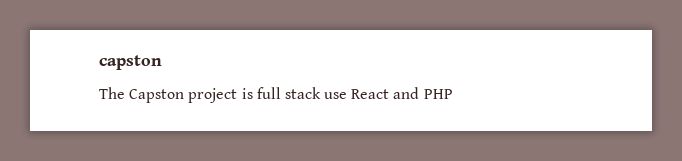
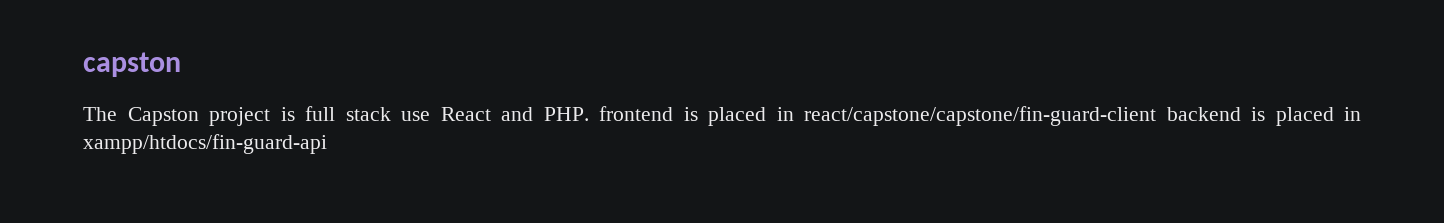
- The Capston project is full stack use React and PHP
+ The Capston project is full stack use React and PHP. frontend is placed in react/capstone/capstone/fin-guard-client backend is placed in xampp/htdocs/fin-guard-api

